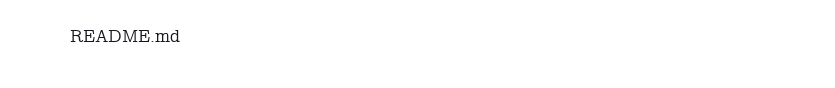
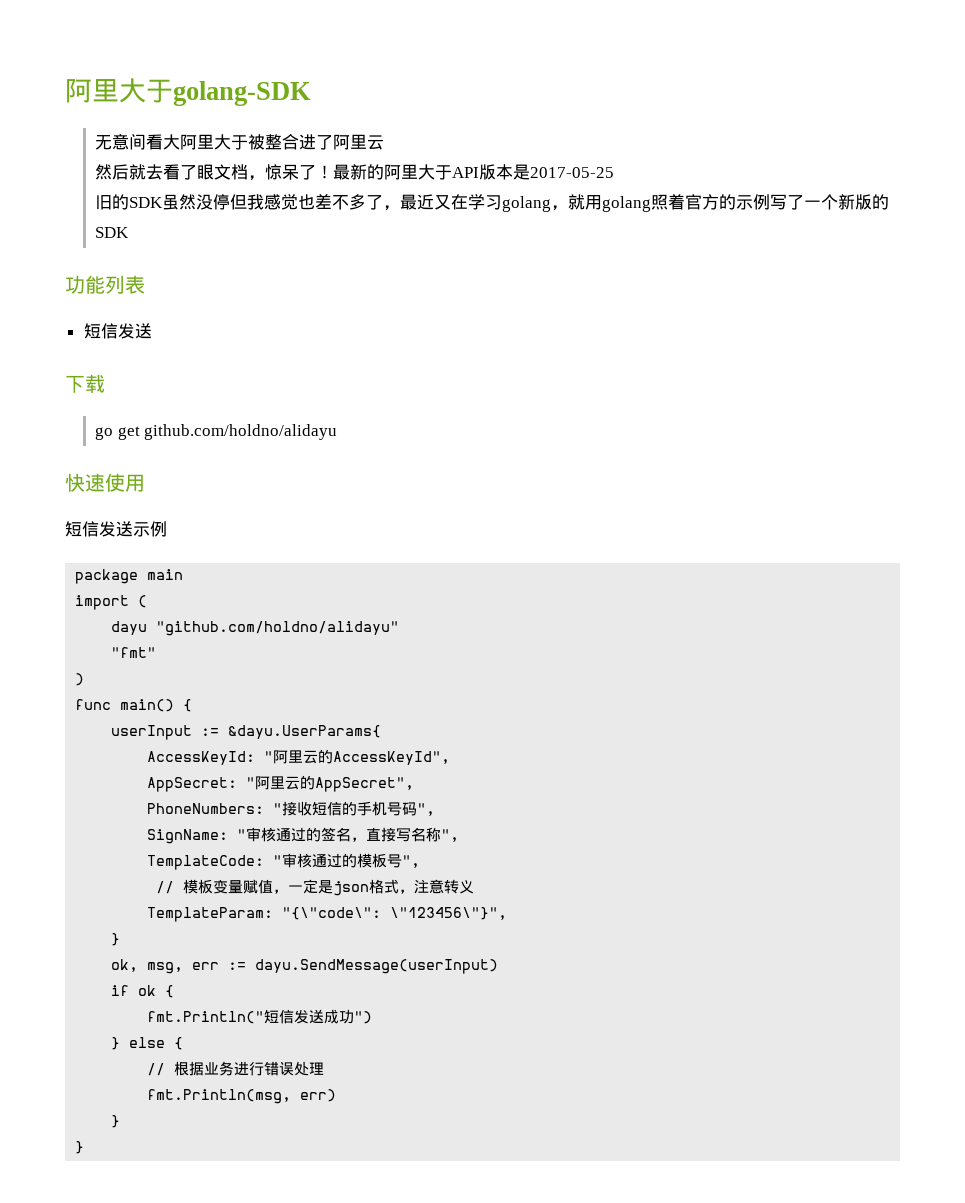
- README.md
+ 阿里大于golang-SDK
+ 无意间看大阿里大于被整合进了阿里云
+ 然后就去看了眼文档，惊呆了！最新的阿里大于API版本是2017-05-25
+ 旧的SDK虽然没停但我感觉也差不多了，最近又在学习golang，就用golang照着官方的示例写了一个新版的SDK
+ 功能列表
+ 短信发送
+ 下载
+ go get github.com/holdno/alidayu
+ 快速使用
+ 短信发送示例
+ package main
+ import (
+ dayu "github.com/holdno/alidayu"
+ "fmt"
+ )
+ func main() {
+ userInput := &dayu.UserParams{
+ AccessKeyId: "阿里云的AccessKeyId",
+ AppSecret: "阿里云的AppSecret",
+ PhoneNumbers: "接收短信的手机号码",
+ SignName: "审核通过的签名，直接写名称",
+ TemplateCode: "审核通过的模板号",
+ // 模板变量赋值，一定是json格式，注意转义
+ TemplateParam: "{\"code\": \"123456\"}",
+ }
+ ok, msg, err := dayu.SendMessage(userInput)
+ if ok {
+ fmt.Println("短信发送成功")
+ } else {
+ // 根据业务进行错误处理
+ fmt.Println(msg, err)
+ }
+ }

